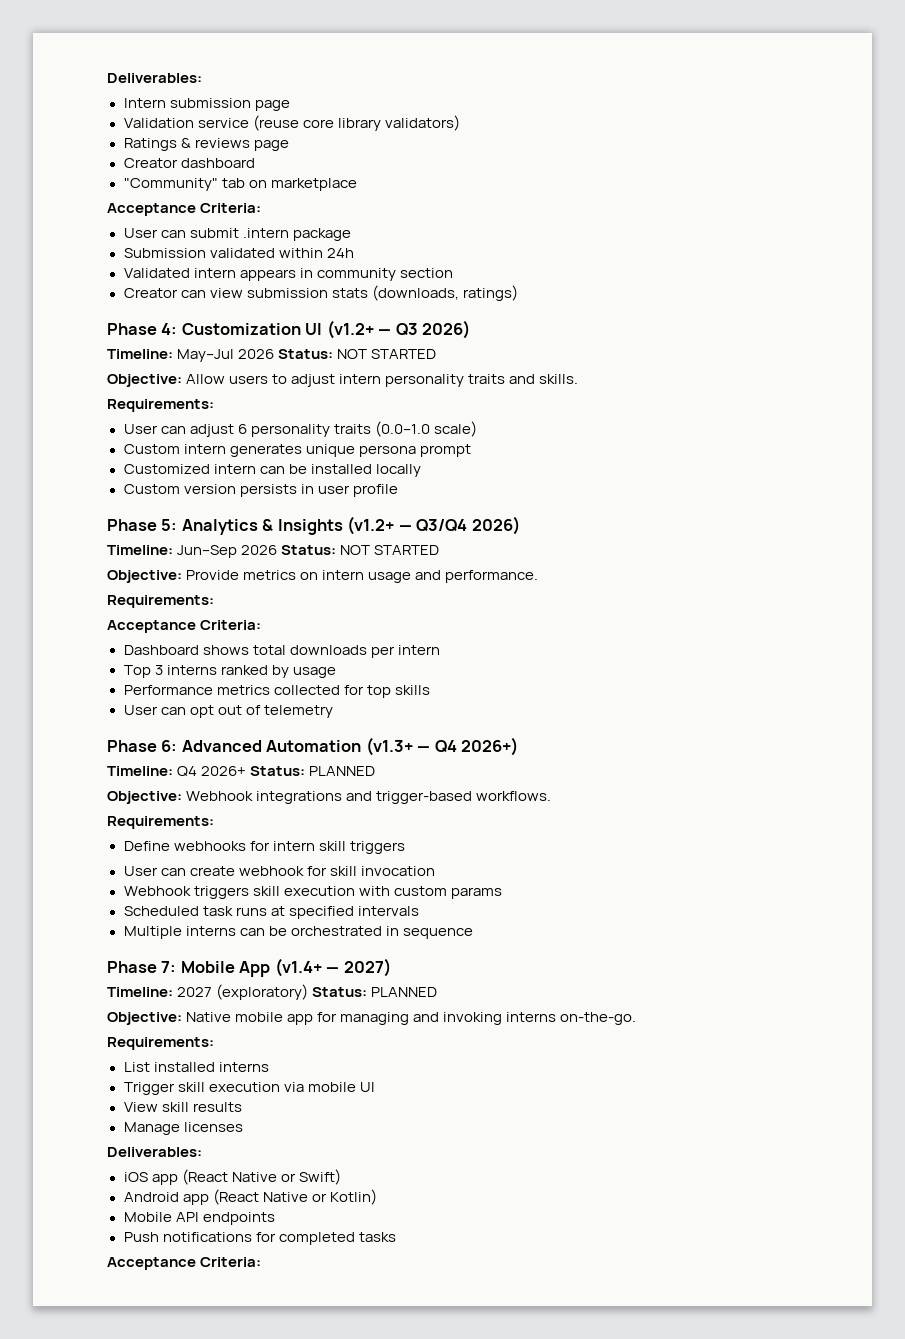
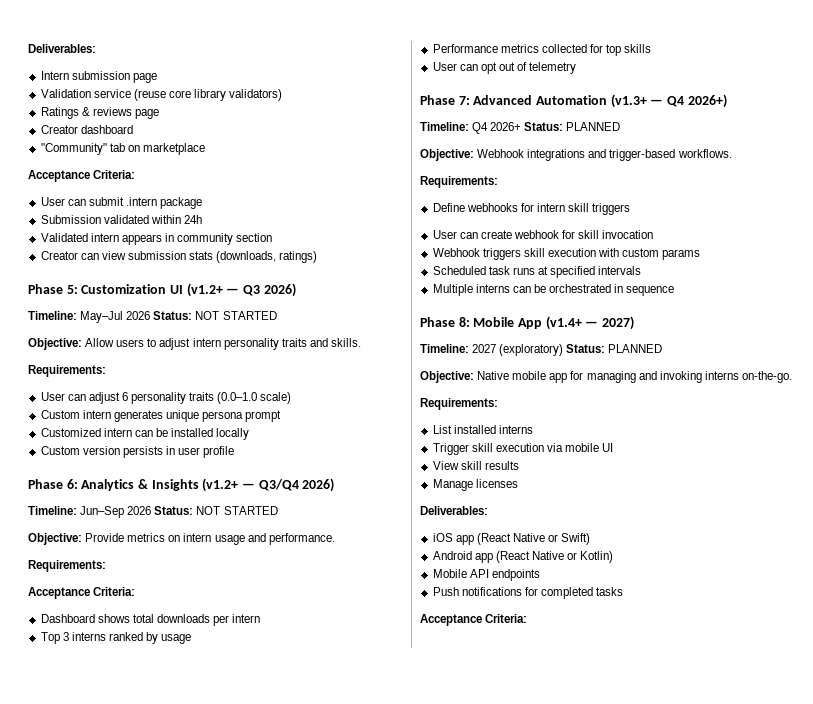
- Phase 4: Customization UI (v1.2+ — Q3 2026)
+ Phase 5: Customization UI (v1.2+ — Q3 2026)
- Phase 5: Analytics & Insights (v1.2+ — Q3/Q4 2026)
+ Phase 6: Analytics & Insights (v1.2+ — Q3/Q4 2026)
- Phase 6: Advanced Automation (v1.3+ — Q4 2026+)
+ Phase 7: Advanced Automation (v1.3+ — Q4 2026+)
- Phase 7: Mobile App (v1.4+ — 2027)
+ Phase 8: Mobile App (v1.4+ — 2027)

